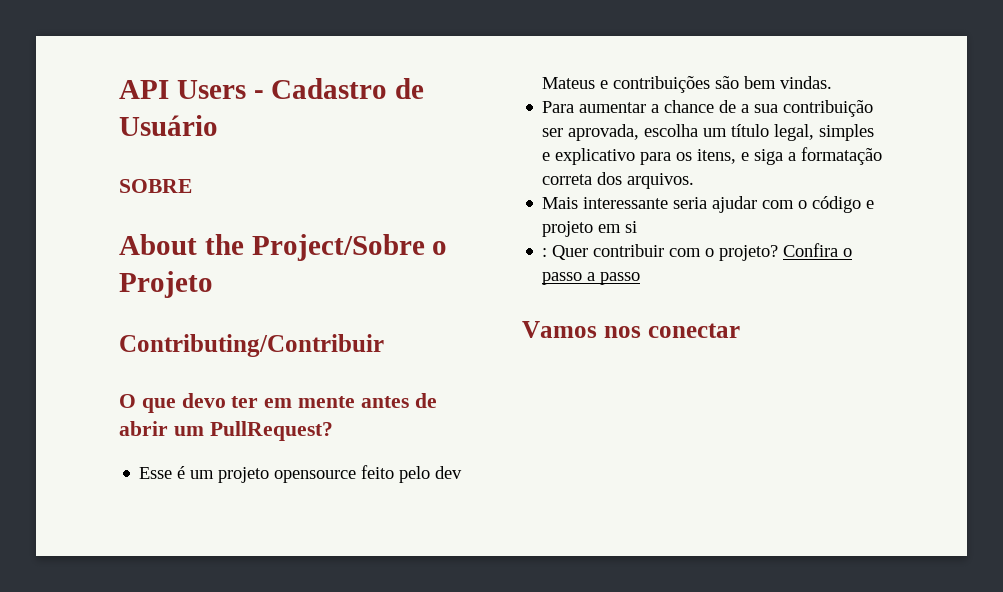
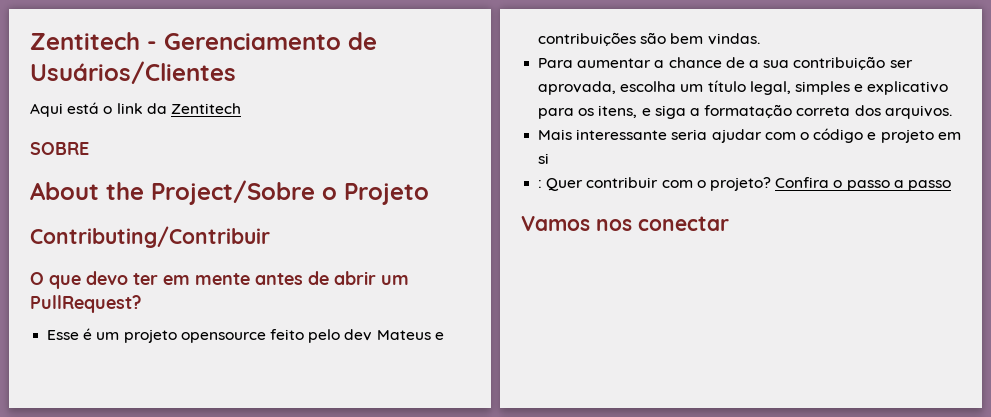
- API Users - Cadastro de Usuário
+ Zentitech - Gerenciamento de Usuários/Clientes
+ Aqui está o link da Zentitech

